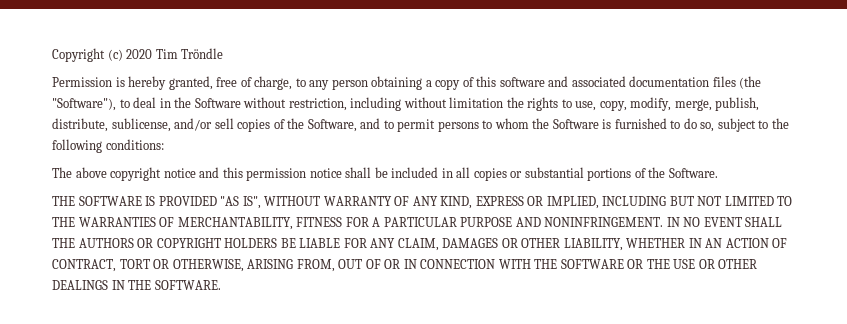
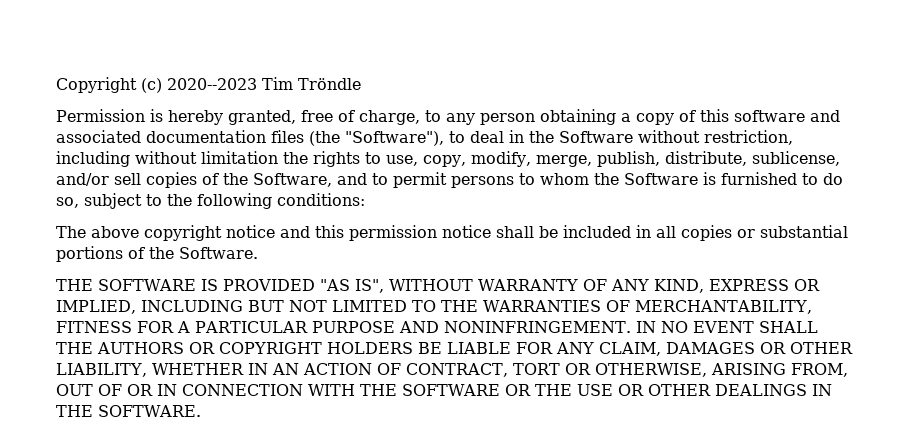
- Copyright (c) 2020 Tim Tröndle
+ Copyright (c) 2020--2023 Tim Tröndle

